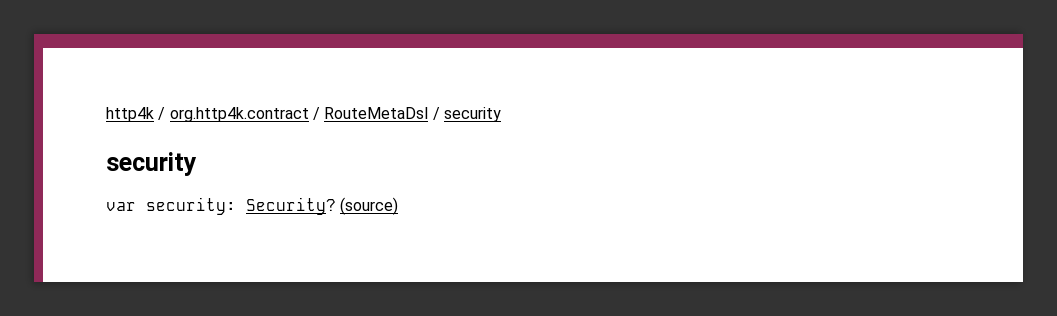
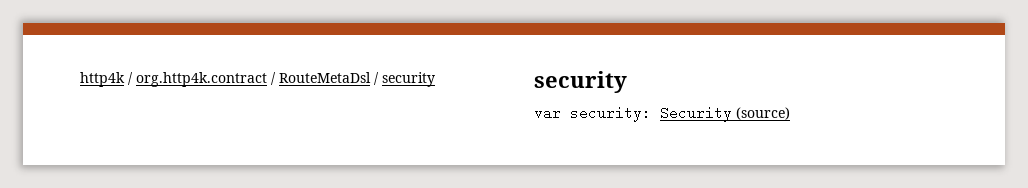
- var security: Security? (source)
+ var security: Security (source)

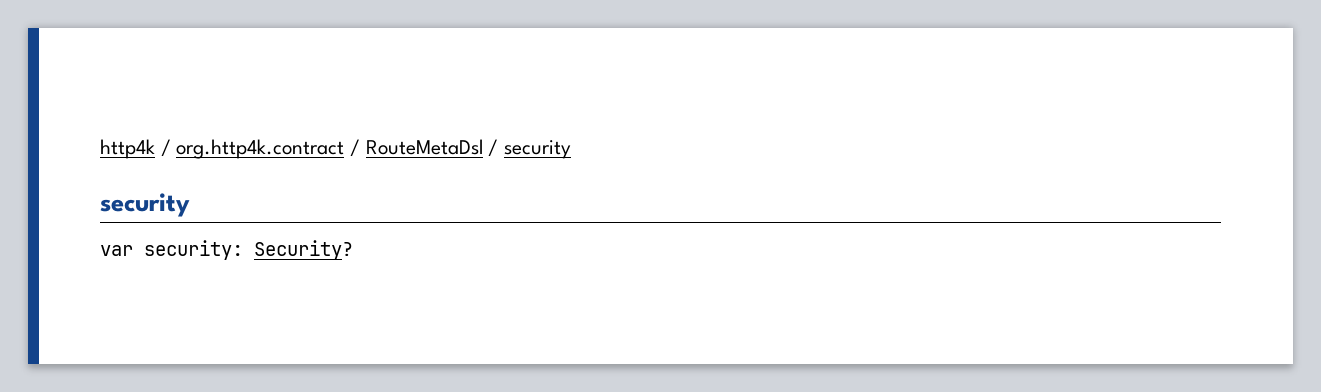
- var security: Security (source)
+ var security: Security?

